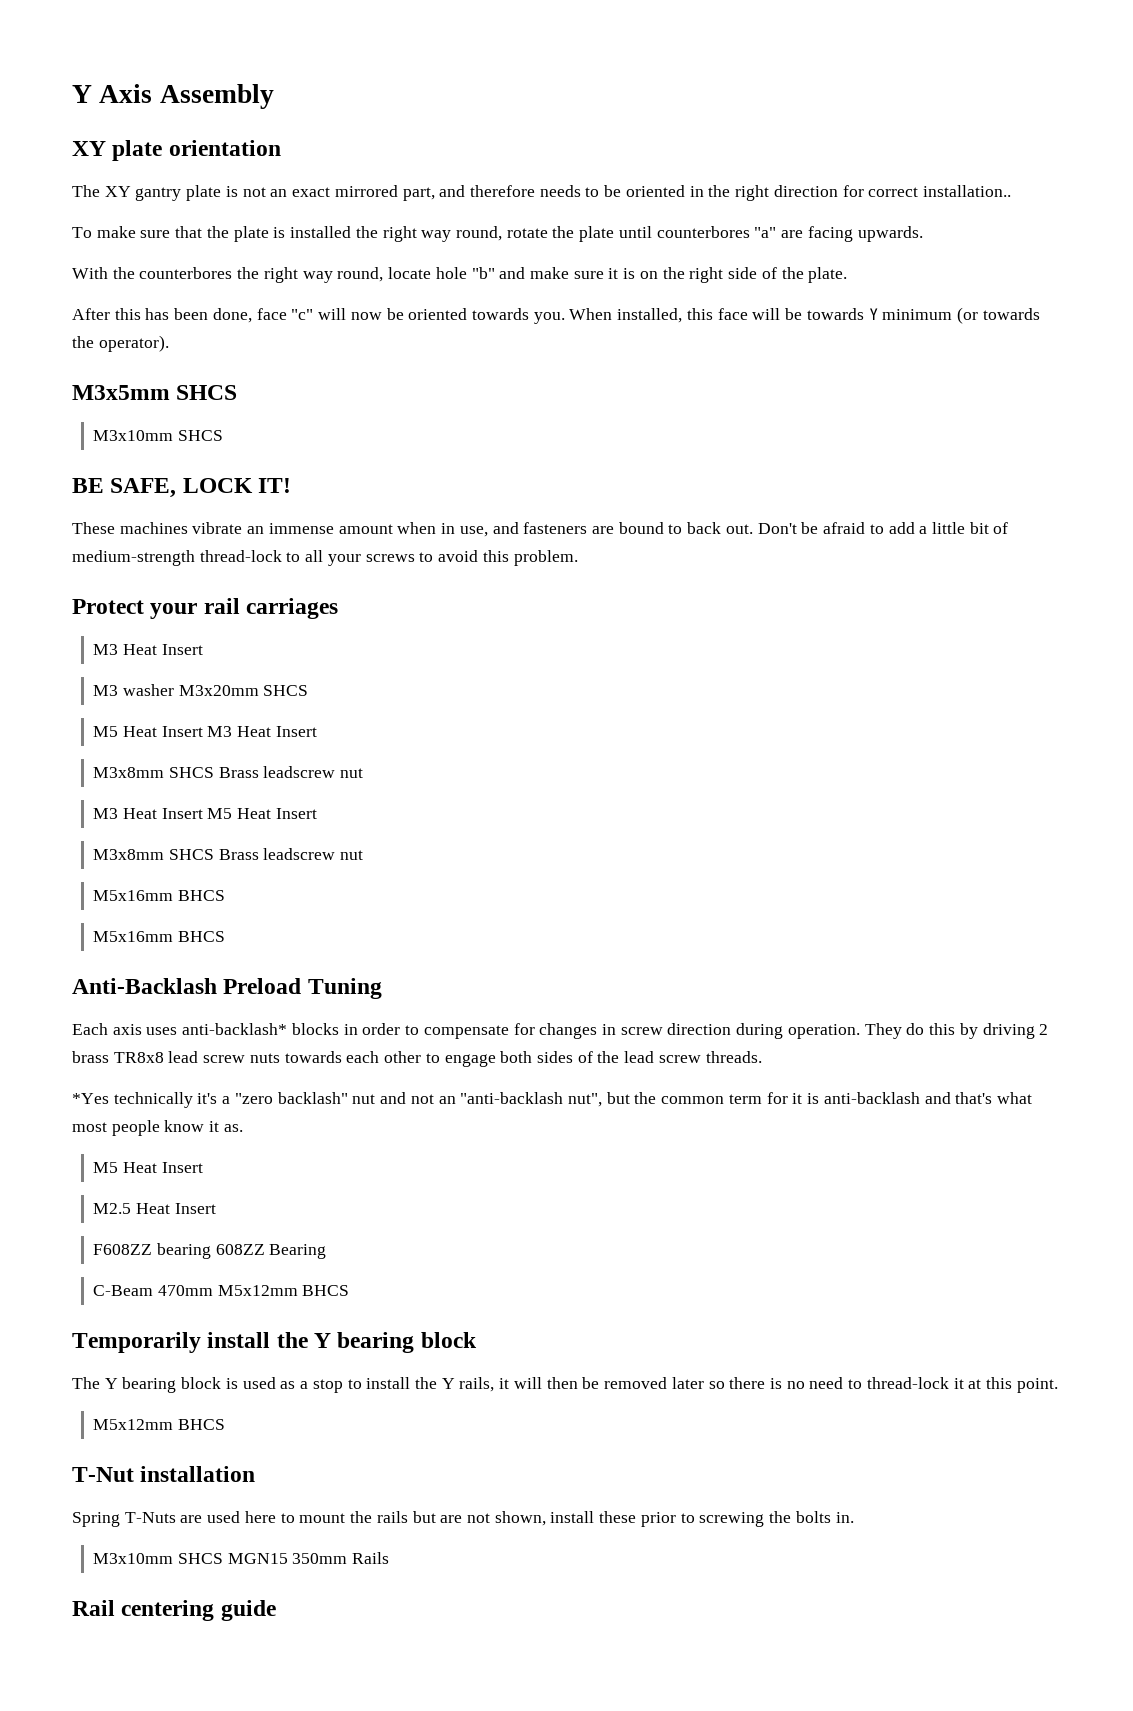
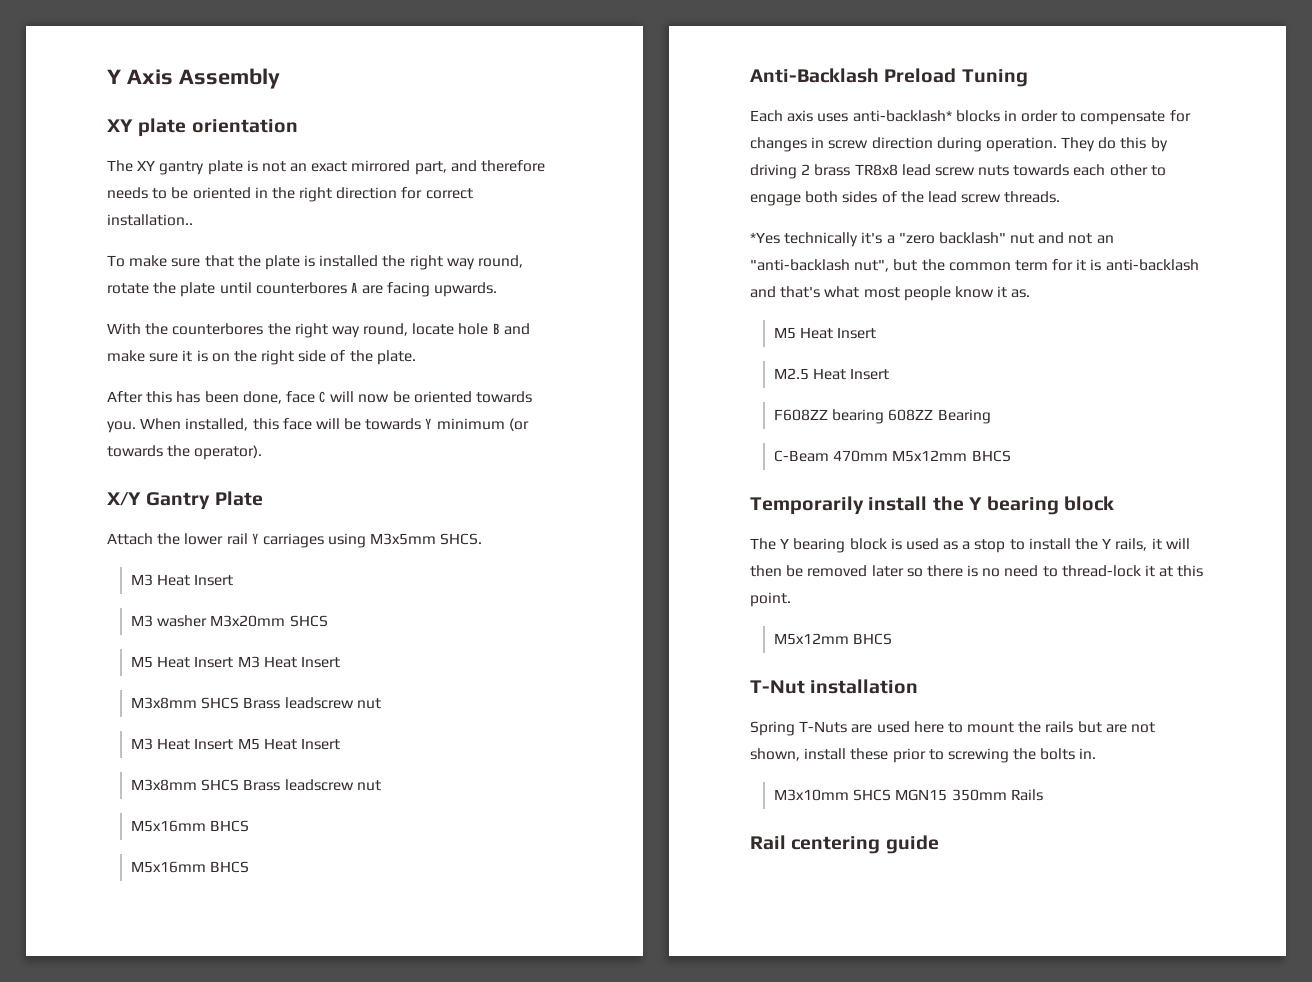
- To make sure that the plate is installed the right way round, rotate the plate until counterbores "a" are facing upwards.
+ To make sure that the plate is installed the right way round, rotate the plate until counterbores A are facing upwards.
- With the counterbores the right way round, locate hole "b" and make sure it is on the right side of the plate.
+ With the counterbores the right way round, locate hole B and make sure it is on the right side of the plate.
- After this has been done, face "c" will now be oriented towards you.
+ After this has been done, face C will now be oriented towards you.
- M3x5mm SHCS
- M3x10mm SHCS
- BE SAFE, LOCK IT!
- These machines vibrate an immense amount when in use, and fasteners are bound to back out. Don't be afraid to add a little bit of medium-strength thread-lock to all your screws to avoid this problem.
- Protect your rail carriages
+ X/Y Gantry Plate
+ Attach the lower rail Y carriages using M3x5mm SHCS.

